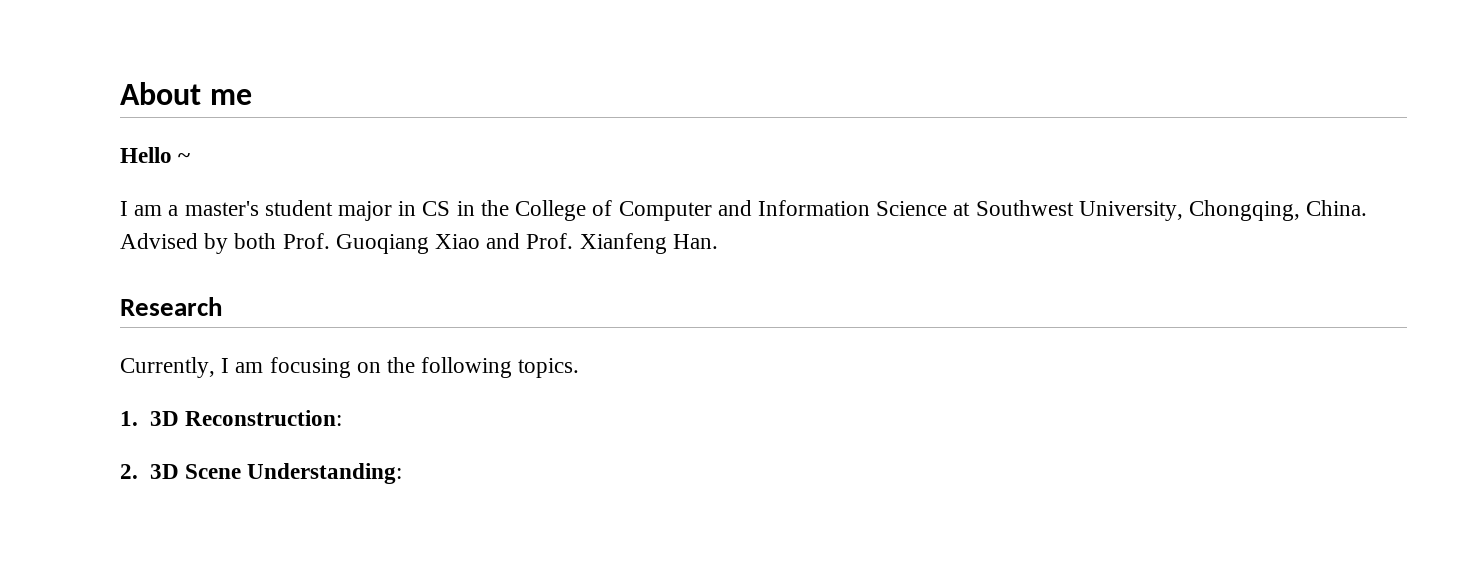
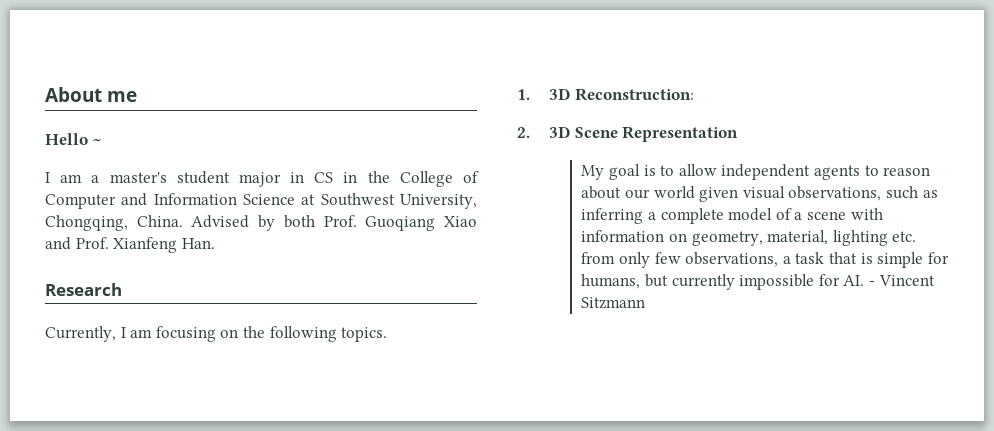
- 2. 3D Scene Understanding:
+ 2. 3D Scene Representation
+ My goal is to allow independent agents to reason about our world given visual observations, such as inferring a complete model of a scene with information on geometry, material, lighting etc. from only few observations, a task that is simple for humans, but currently impossible for AI. - Vincent Sitzmann

